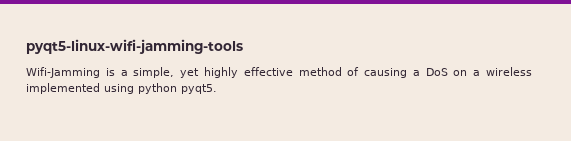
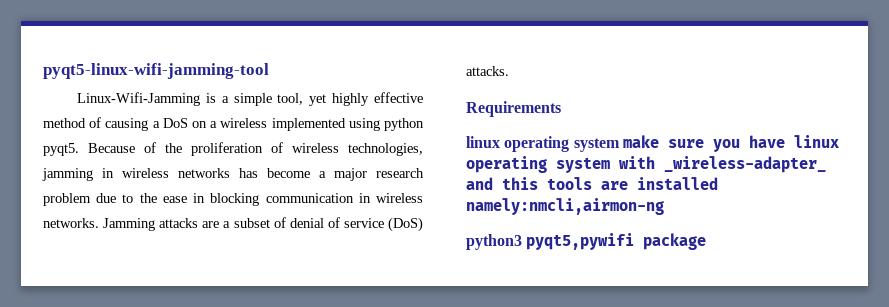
- pyqt5-linux-wifi-jamming-tools
- Wifi-Jamming is a simple, yet highly effective method of causing a DoS on a wireless implemented using python pyqt5.
+ pyqt5-linux-wifi-jamming-tool
+ Linux-Wifi-Jamming is a simple tool, yet highly effective method of causing a DoS on a wireless implemented using python pyqt5.
+ Because of the proliferation of wireless technologies, jamming in wireless networks has become a major research problem due to the ease in blocking communication in wireless networks. Jamming attacks are a subset of denial of service (DoS) attacks.
+ Requirements
+ linux operating system make sure you have linux operating system with _wireless-adapter_ and this tools are installed namely:nmcli,airmon-ng
+ python3 pyqt5,pywifi package

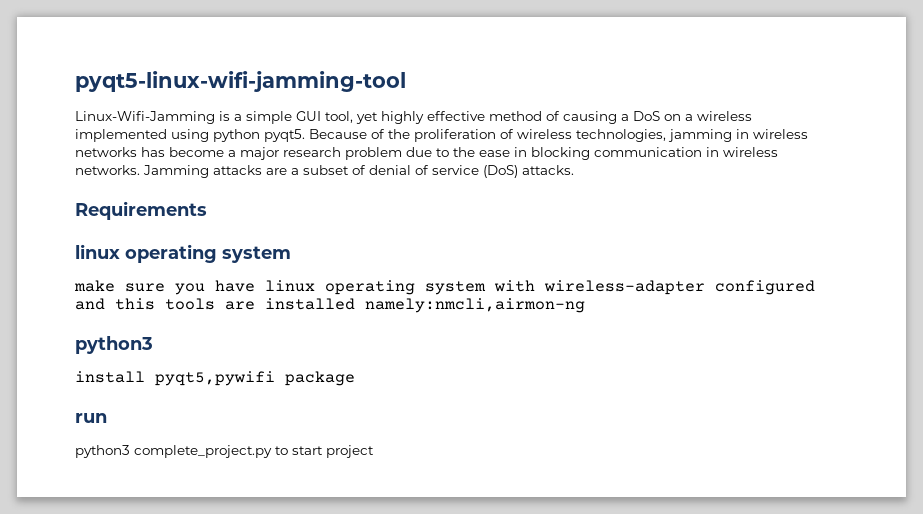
- Linux-Wifi-Jamming is a simple tool, yet highly effective method of causing a DoS on a wireless implemented using python pyqt5.
+ Linux-Wifi-Jamming is a simple GUI tool, yet highly effective method of causing a DoS on a wireless implemented using python pyqt5.
  Requirements
- linux operating system make sure you have linux operating system with _wireless-adapter_ and this tools are installed namely:nmcli,airmon-ng
- python3 pyqt5,pywifi package
+ linux operating system
+ make sure you have linux operating system with wireless-adapter configured and this tools are installed namely:nmcli,airmon-ng
+ python3
+ install pyqt5,pywifi package
+ run
+ python3 complete_project.py to start project

